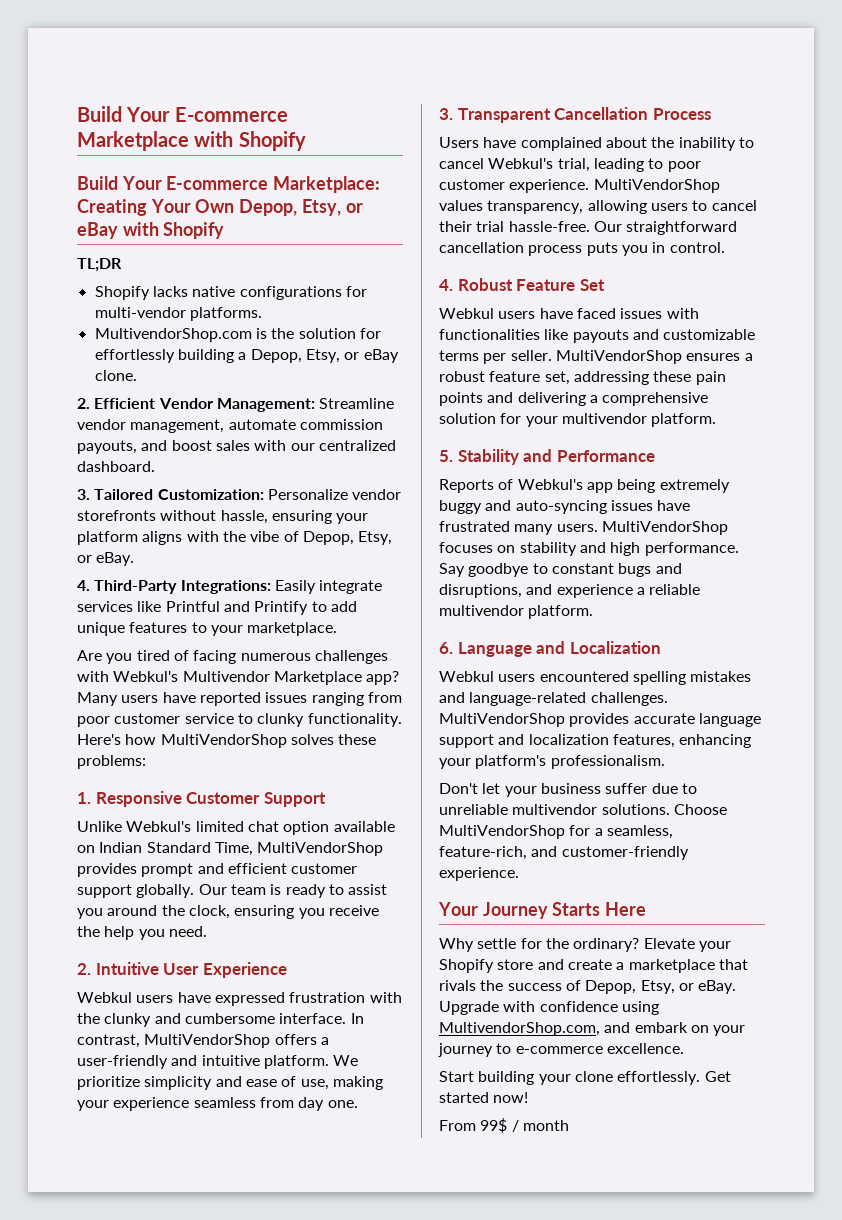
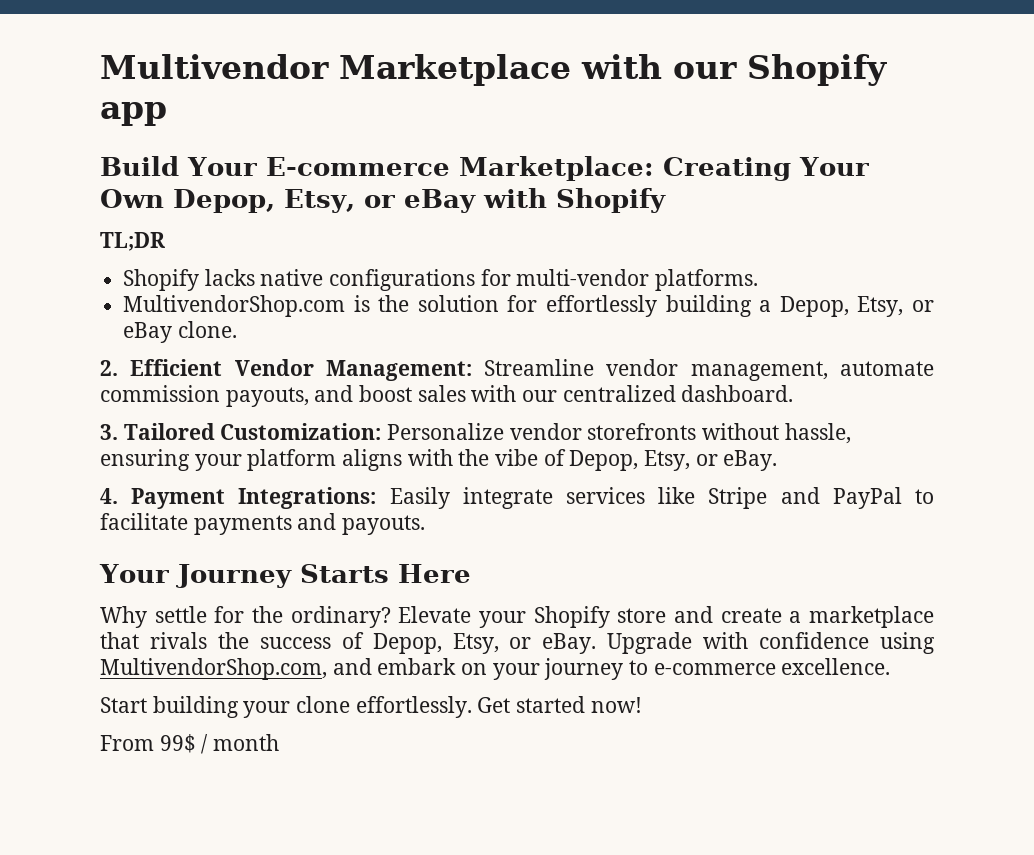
- Build Your E-commerce Marketplace with Shopify
+ Multivendor Marketplace with our Shopify app
- 4. Third-Party Integrations: Easily integrate services like Printful and Printify to add unique features to your marketplace.
- Are you tired of facing numerous challenges with Webkul's Multivendor Marketplace app? Many users have reported issues ranging from poor customer service to clunky functionality. Here's how MultiVendorShop solves these problems:
- 1. Responsive Customer Support
- Unlike Webkul's limited chat option available on Indian Standard Time, MultiVendorShop provides prompt and efficient customer support globally. Our team is ready to assist you around the clock, ensuring you receive the help you need.
- 2. Intuitive User Experience
- Webkul users have expressed frustration with the clunky and cumbersome interface. In contrast, MultiVendorShop offers a user-friendly and intuitive platform. We prioritize simplicity and ease of use, making your experience seamless from day one.
- 3. Transparent Cancellation Process
- Users have complained about the inability to cancel Webkul's trial, leading to poor customer experience. MultiVendorShop values transparency, allowing users to cancel their trial hassle-free. Our straightforward cancellation process puts you in control.
- 4. Robust Feature Set
- Webkul users have faced issues with functionalities like payouts and customizable terms per seller. MultiVendorShop ensures a robust feature set, addressing these pain points and delivering a comprehensive solution for your multivendor platform.
- 5. Stability and Performance
- Reports of Webkul's app being extremely buggy and auto-syncing issues have frustrated many users. MultiVendorShop focuses on stability and high performance. Say goodbye to constant bugs and disruptions, and experience a reliable multivendor platform.
- 6. Language and Localization
- Webkul users encountered spelling mistakes and language-related challenges. MultiVendorShop provides accurate language support and localization features, enhancing your platform's professionalism.
- Don't let your business suffer due to unreliable multivendor solutions. Choose MultiVendorShop for a seamless, feature-rich, and customer-friendly experience.
+ 4. Payment Integrations: Easily integrate services like Stripe and PayPal to facilitate payments and payouts.

